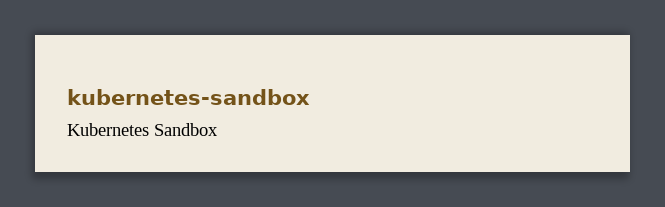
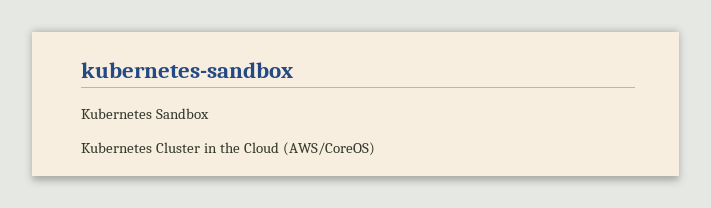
+ Kubernetes Cluster in the Cloud (AWS/CoreOS)

